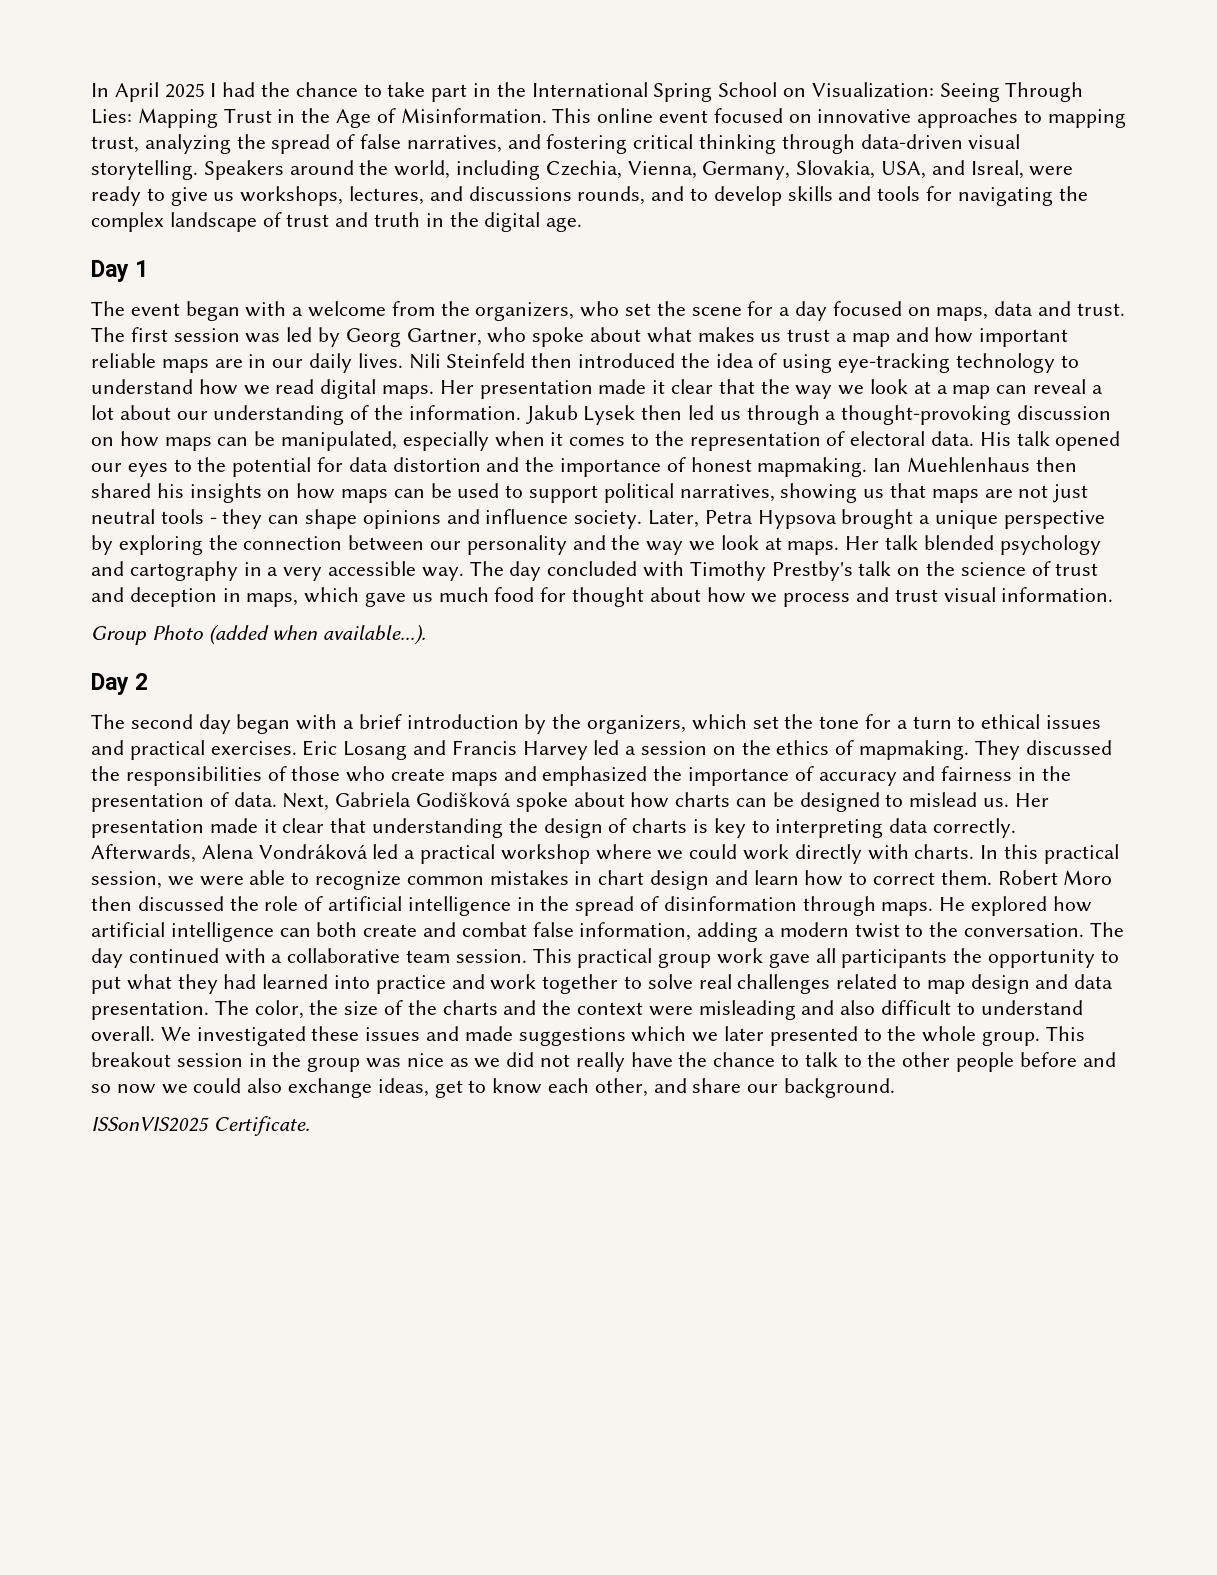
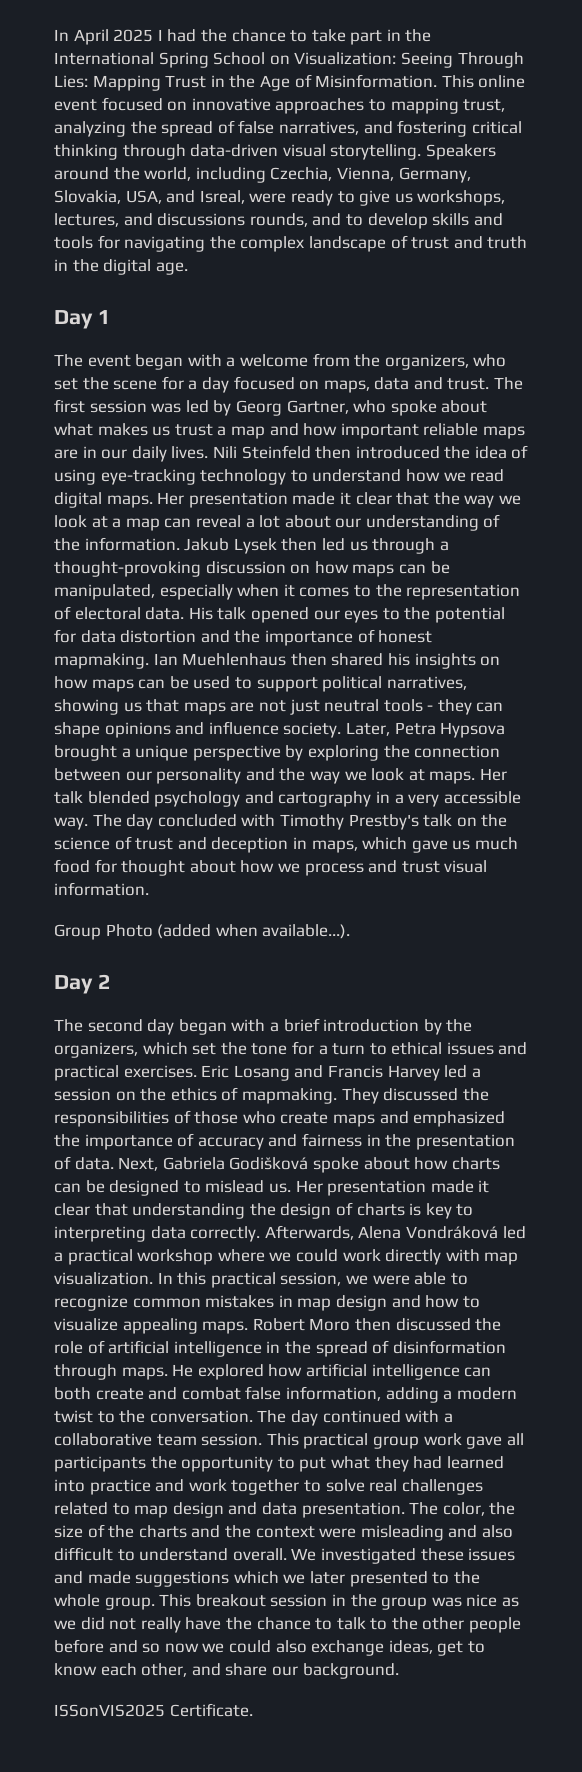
- Afterwards, Alena Vondráková led a practical workshop where we could work directly with charts.
+ Afterwards, Alena Vondráková led a practical workshop where we could work directly with map visualization.
- In this practical session, we were able to recognize common mistakes in chart design and learn how to correct them.
+ In this practical session, we were able to recognize common mistakes in map design and how to visualize appealing maps.

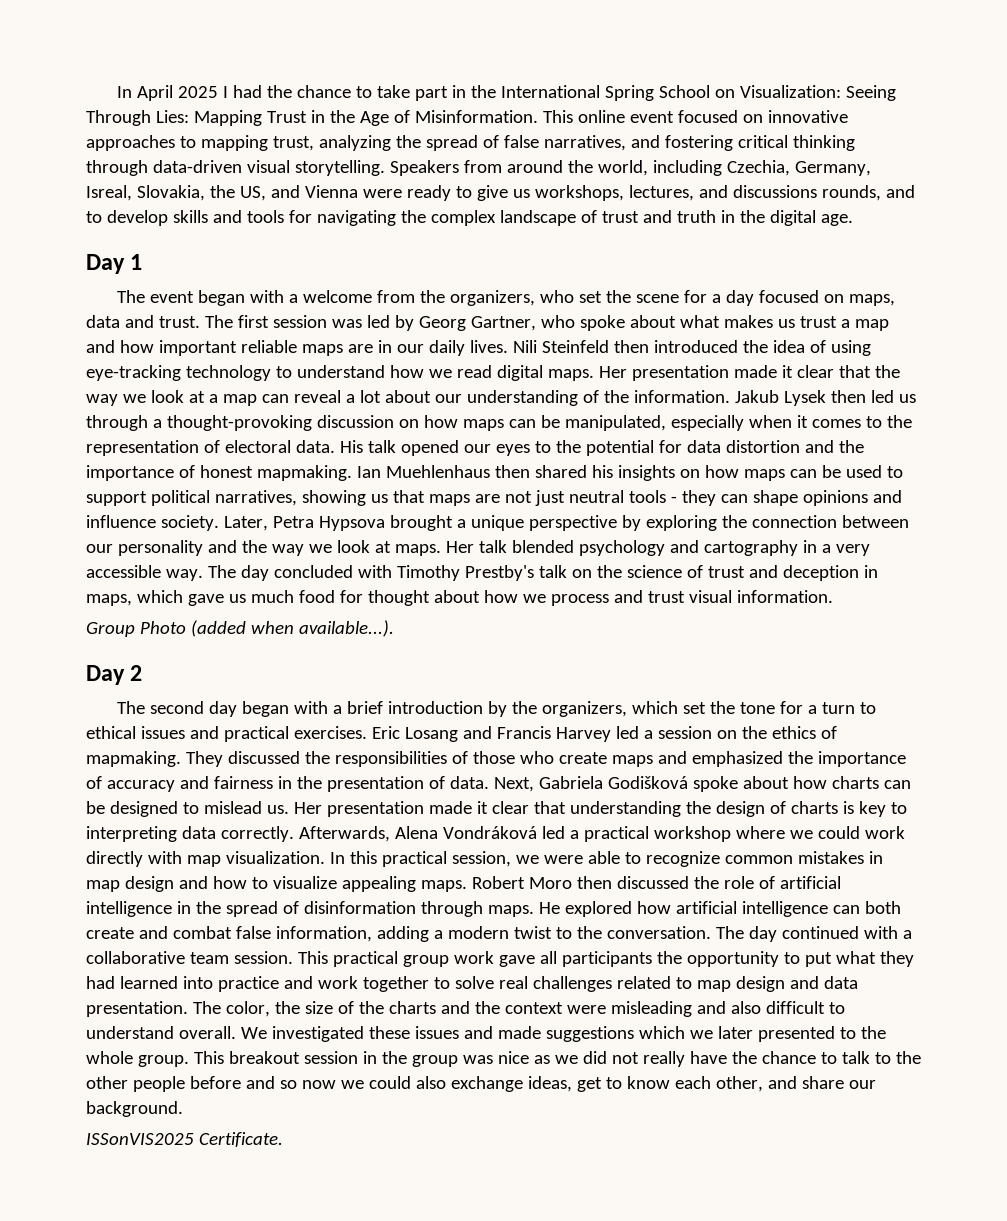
- Speakers around the world, including Czechia, Vienna, Germany, Slovakia, USA, and Isreal, were ready to give us workshops, lectures, and discussions rounds, and to develop skills and tools for navigating the complex landscape of trust and truth in the digital age.
+ Speakers from around the world, including Czechia, Germany, Isreal, Slovakia, the US, and Vienna were ready to give us workshops, lectures, and discussions rounds, and to develop skills and tools for navigating the complex landscape of trust and truth in the digital age.

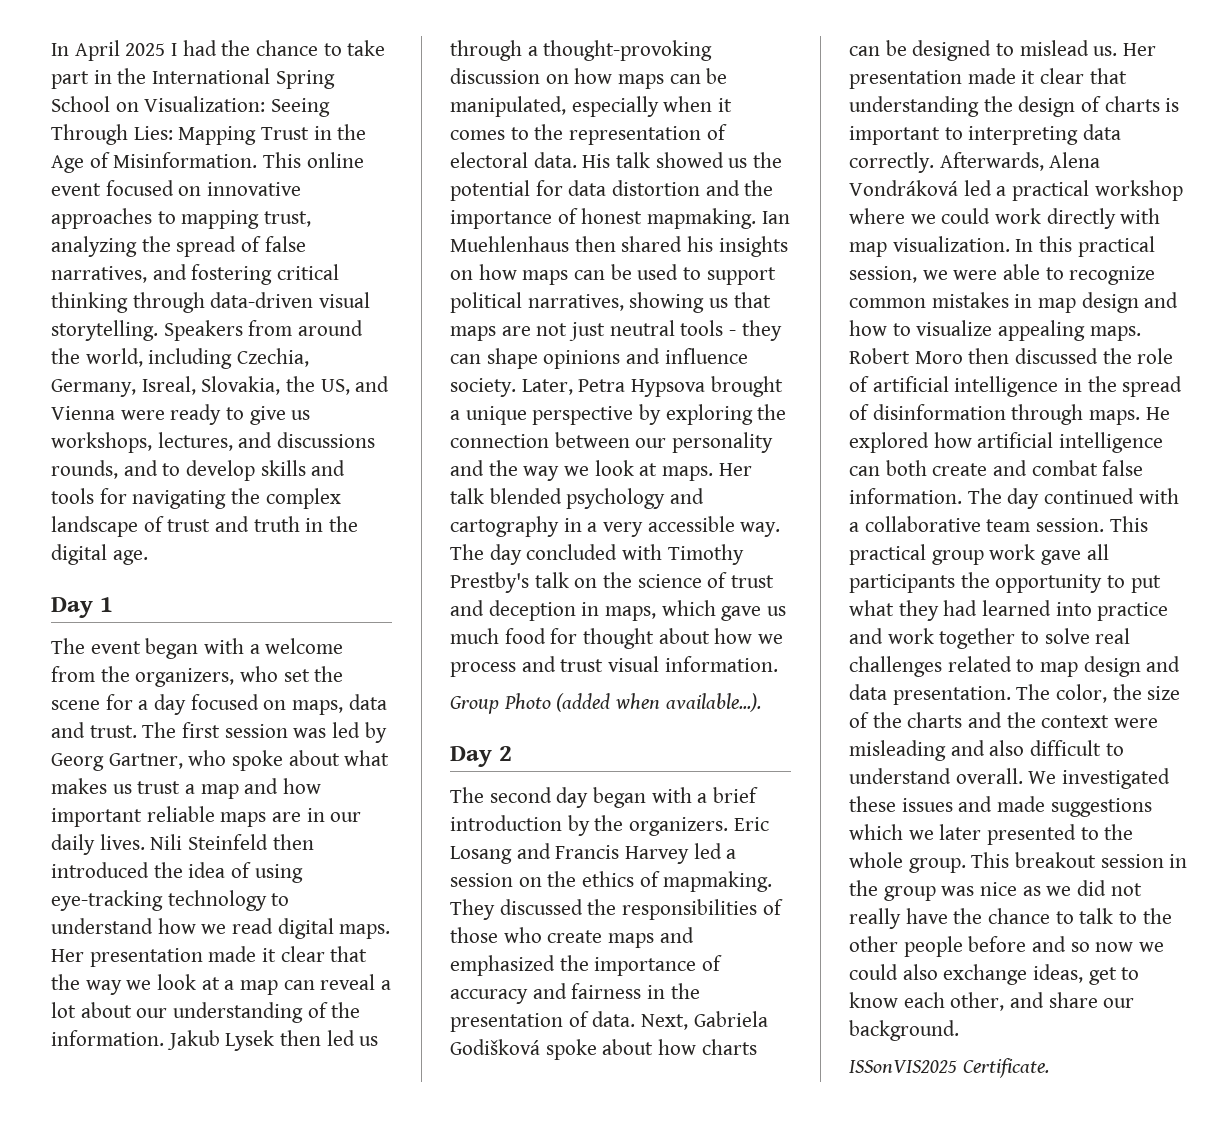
- His talk opened our eyes to the potential for data distortion and the importance of honest mapmaking.
+ His talk showed us the potential for data distortion and the importance of honest mapmaking.
- The second day began with a brief introduction by the organizers, which set the tone for a turn to ethical issues and practical exercises.
+ The second day began with a brief introduction by the organizers.
- Her presentation made it clear that understanding the design of charts is key to interpreting data correctly.
+ Her presentation made it clear that understanding the design of charts is important to interpreting data correctly.
- He explored how artificial intelligence can both create and combat false information, adding a modern twist to the conversation.
+ He explored how artificial intelligence can both create and combat false information.

